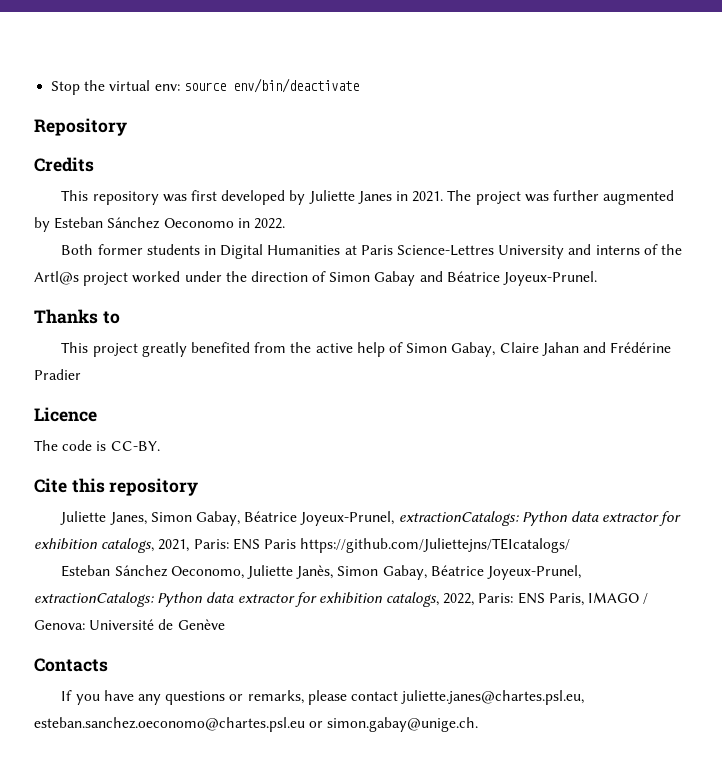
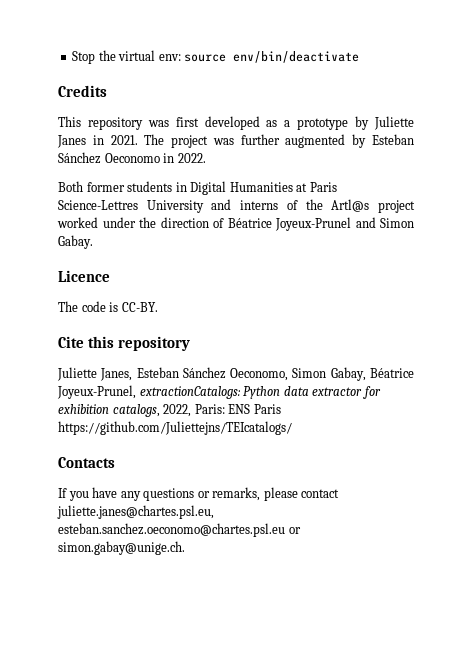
- Repository
- This repository was first developed by Juliette Janes in 2021.
+ This repository was first developed as a prototype by Juliette Janes in 2021.
- Both former students in Digital Humanities at Paris Science-Lettres University and interns of the Artl@s project worked under the direction of Simon Gabay and Béatrice Joyeux-Prunel.
- Thanks to
- This project greatly benefited from the active help of Simon Gabay, Claire Jahan and Frédérine Pradier
+ Both former students in Digital Humanities at Paris Science-Lettres University and interns of the Artl@s project worked under the direction of Béatrice Joyeux-Prunel and Simon Gabay.
- Juliette Janes, Simon Gabay, Béatrice Joyeux-Prunel, extractionCatalogs: Python data extractor for exhibition catalogs, 2021, Paris: ENS Paris https://github.com/Juliettejns/TEIcatalogs/
- Esteban Sánchez Oeconomo, Juliette Janès, Simon Gabay, Béatrice Joyeux-Prunel, extractionCatalogs: Python data extractor for exhibition catalogs, 2022, Paris: ENS Paris, IMAGO / Genova: Université de Genève
+ Juliette Janes, Esteban Sánchez Oeconomo, Simon Gabay, Béatrice Joyeux-Prunel, extractionCatalogs: Python data extractor for exhibition catalogs, 2022, Paris: ENS Paris https://github.com/Juliettejns/TEIcatalogs/

